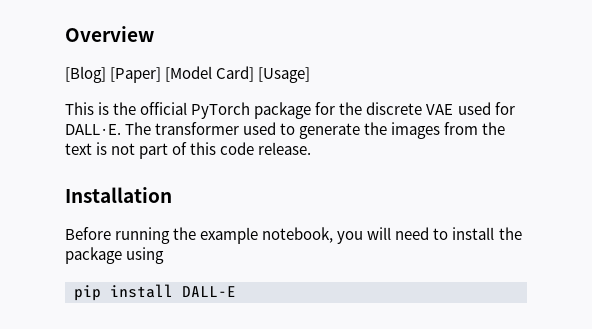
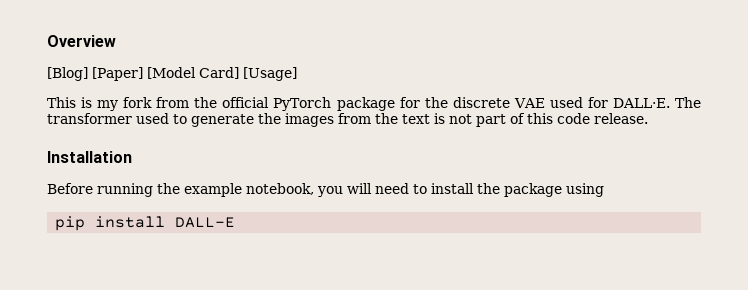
- This is the official PyTorch package for the discrete VAE used for DALL·E.
+ This is my fork from the official PyTorch package for the discrete VAE used for DALL·E.

